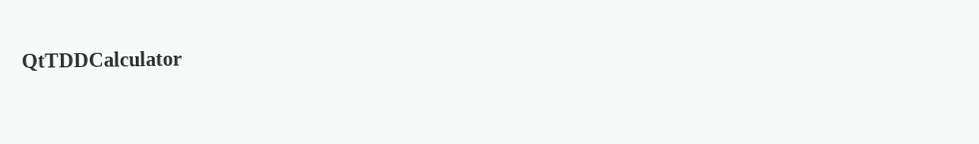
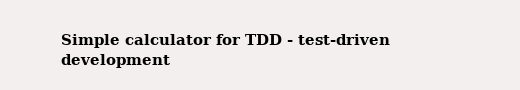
- QtTDDCalculator
+ Simple calculator for TDD - test-driven development

